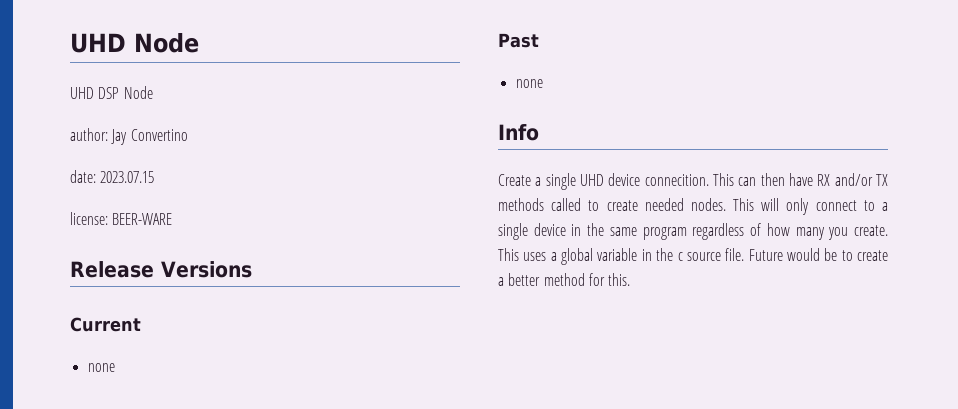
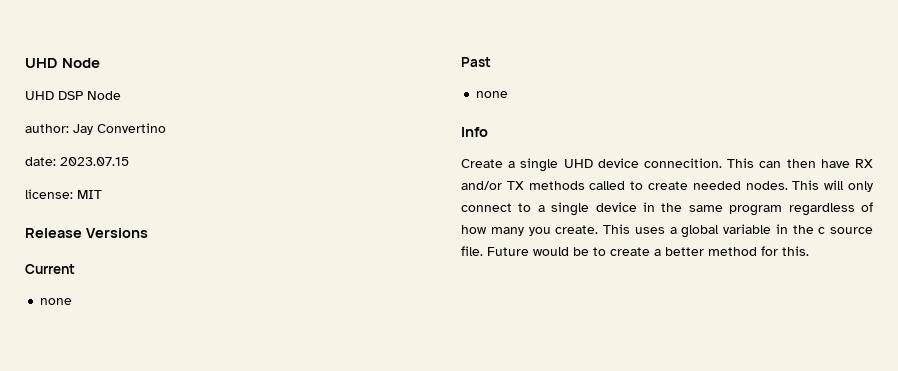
- license: BEER-WARE
+ license: MIT

